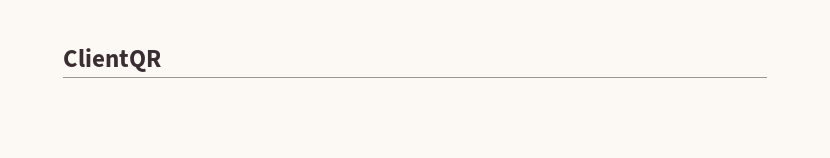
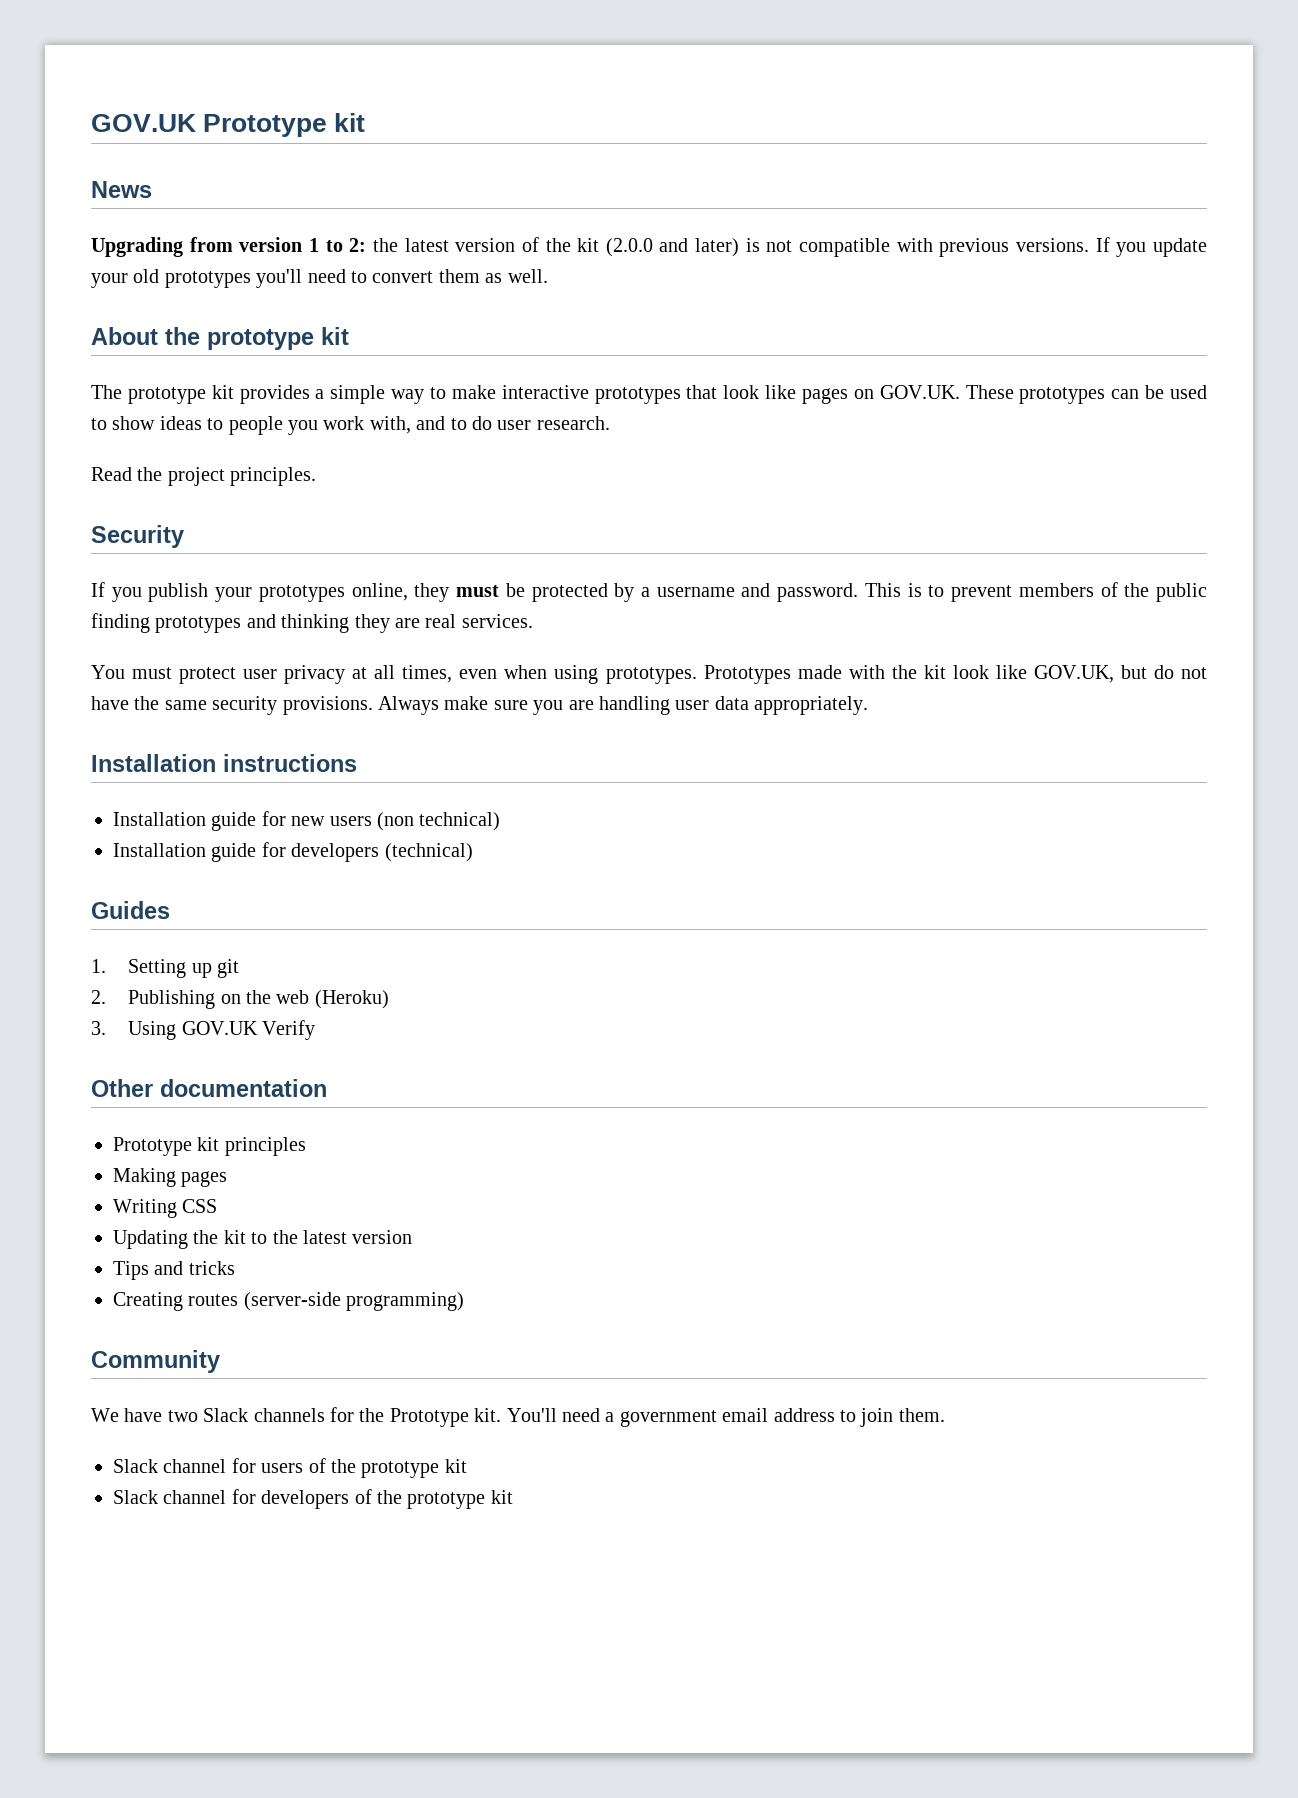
- ClientQR
+ GOV.UK Prototype kit
+ News
+ Upgrading from version 1 to 2: the latest version of the kit (2.0.0 and later) is not compatible with previous versions. If you update your old prototypes you'll need to convert them as well.
+ About the prototype kit
+ The prototype kit provides a simple way to make interactive prototypes that look like pages on GOV.UK. These prototypes can be used to show ideas to people you work with, and to do user research.
+ Read the project principles.
+ Security
+ If you publish your prototypes online, they must be protected by a username and password. This is to prevent members of the public finding prototypes and thinking they are real services.
+ You must protect user privacy at all times, even when using prototypes. Prototypes made with the kit look like GOV.UK, but do not have the same security provisions. Always make sure you are handling user data appropriately.
+ Installation instructions
+ Installation guide for new users (non technical)
+ Installation guide for developers (technical)
+ Guides
+ 1. Setting up git
+ 2. Publishing on the web (Heroku)
+ 3. Using GOV.UK Verify
+ Other documentation
+ Prototype kit principles
+ Making pages
+ Writing CSS
+ Updating the kit to the latest version
+ Tips and tricks
+ Creating routes (server-side programming)
+ Community
+ We have two Slack channels for the Prototype kit. You'll need a government email address to join them.
+ Slack channel for users of the prototype kit
+ Slack channel for developers of the prototype kit

